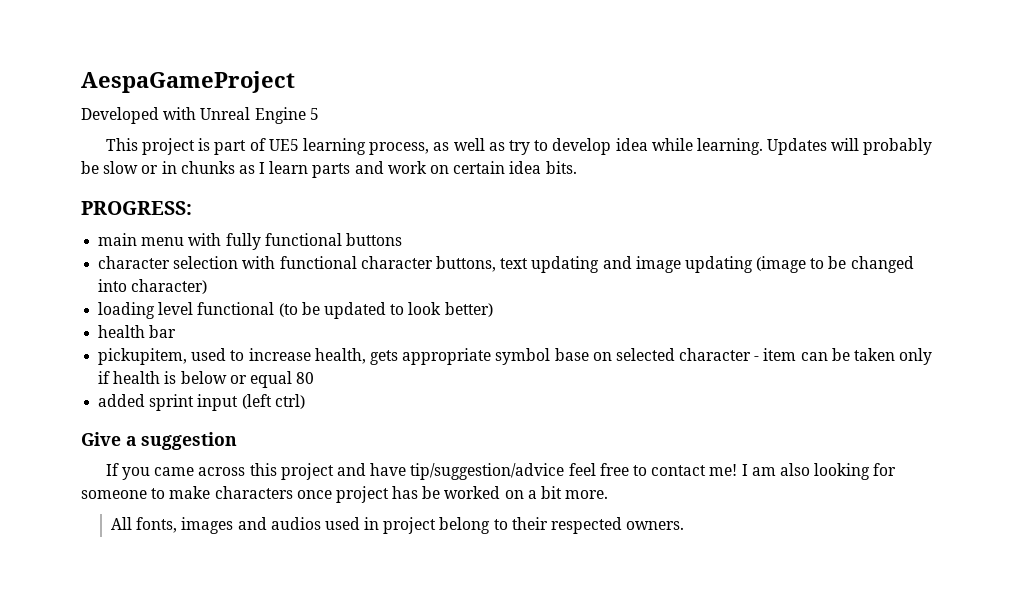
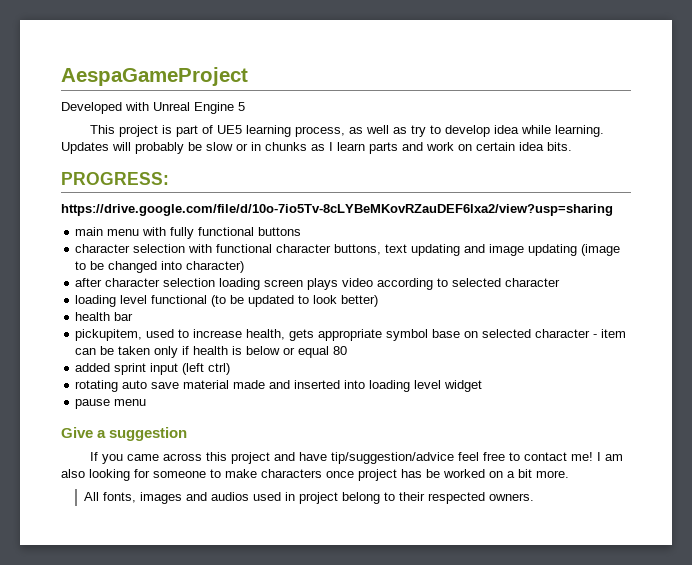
+ https://drive.google.com/file/d/10o-7io5Tv-8cLYBeMKovRZauDEF6lxa2/view?usp=sharing
+ after character selection loading screen plays video according to selected character
+ rotating auto save material made and inserted into loading level widget
+ pause menu

